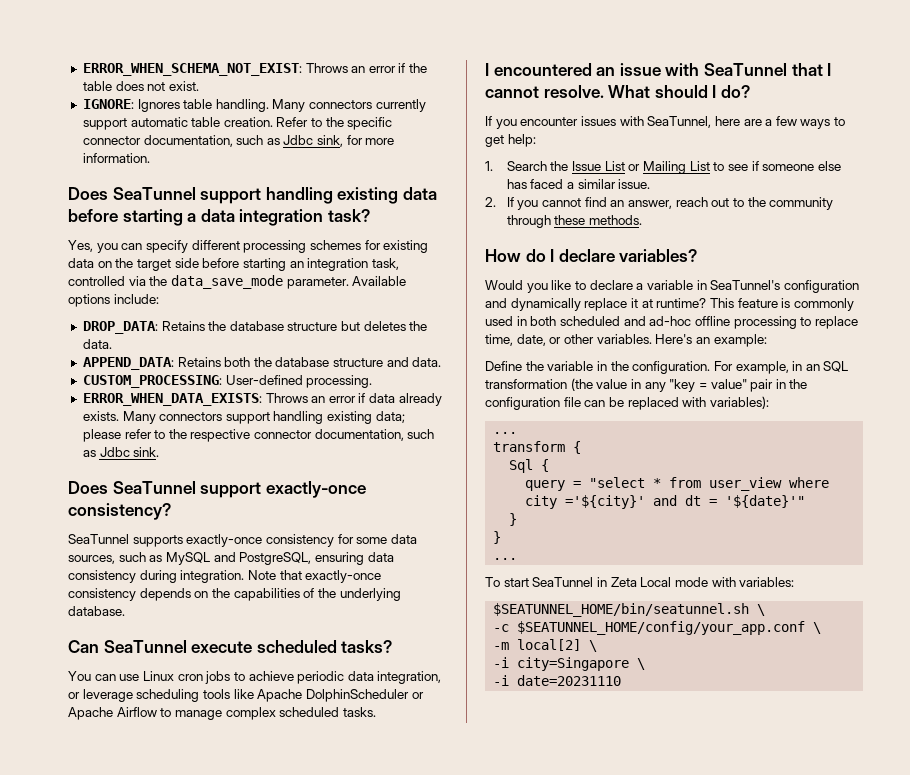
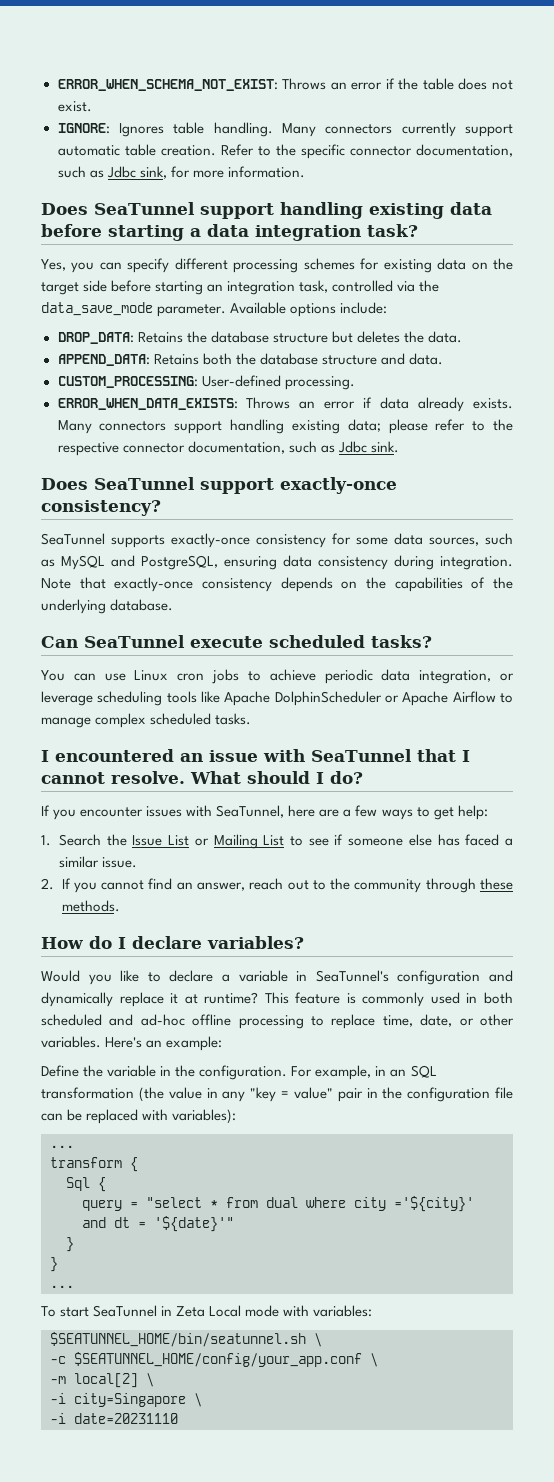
- query = "select * from user_view where city ='${city}' and dt = '${date}'"
+ query = "select * from dual where city ='${city}' and dt = '${date}'"

